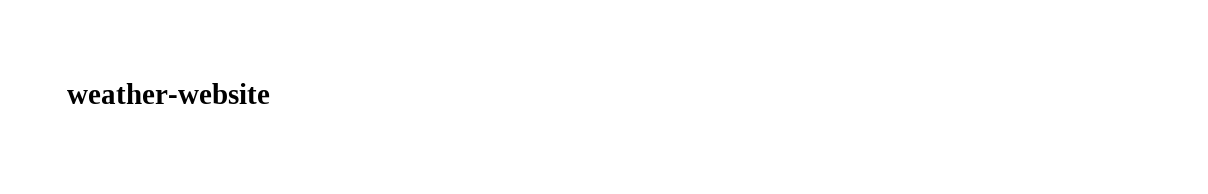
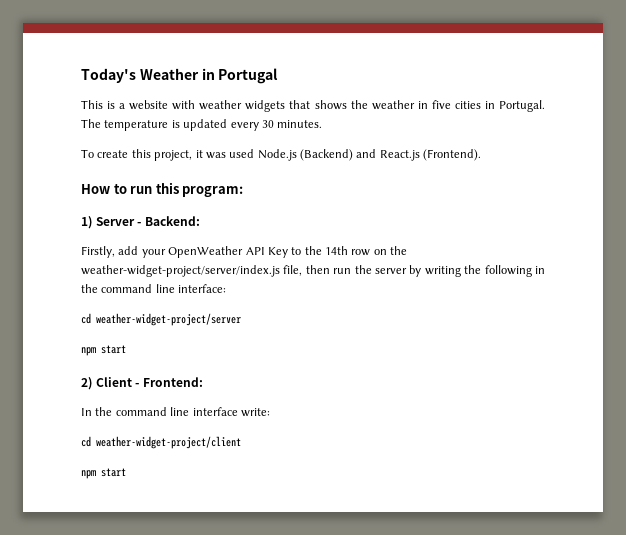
- weather-website
+ Today's Weather in Portugal
+ This is a website with weather widgets that shows the weather in five cities in Portugal. The temperature is updated every 30 minutes.
+ To create this project, it was used Node.js (Backend) and React.js (Frontend).
+ How to run this program:
+ 1) Server - Backend:
+ Firstly, add your OpenWeather API Key to the 14th row on the weather-widget-project/server/index.js file, then run the server by writing the following in the command line interface:
+ cd weather-widget-project/server
+ npm start
+ 2) Client - Frontend:
+ In the command line interface write:
+ cd weather-widget-project/client
+ npm start

